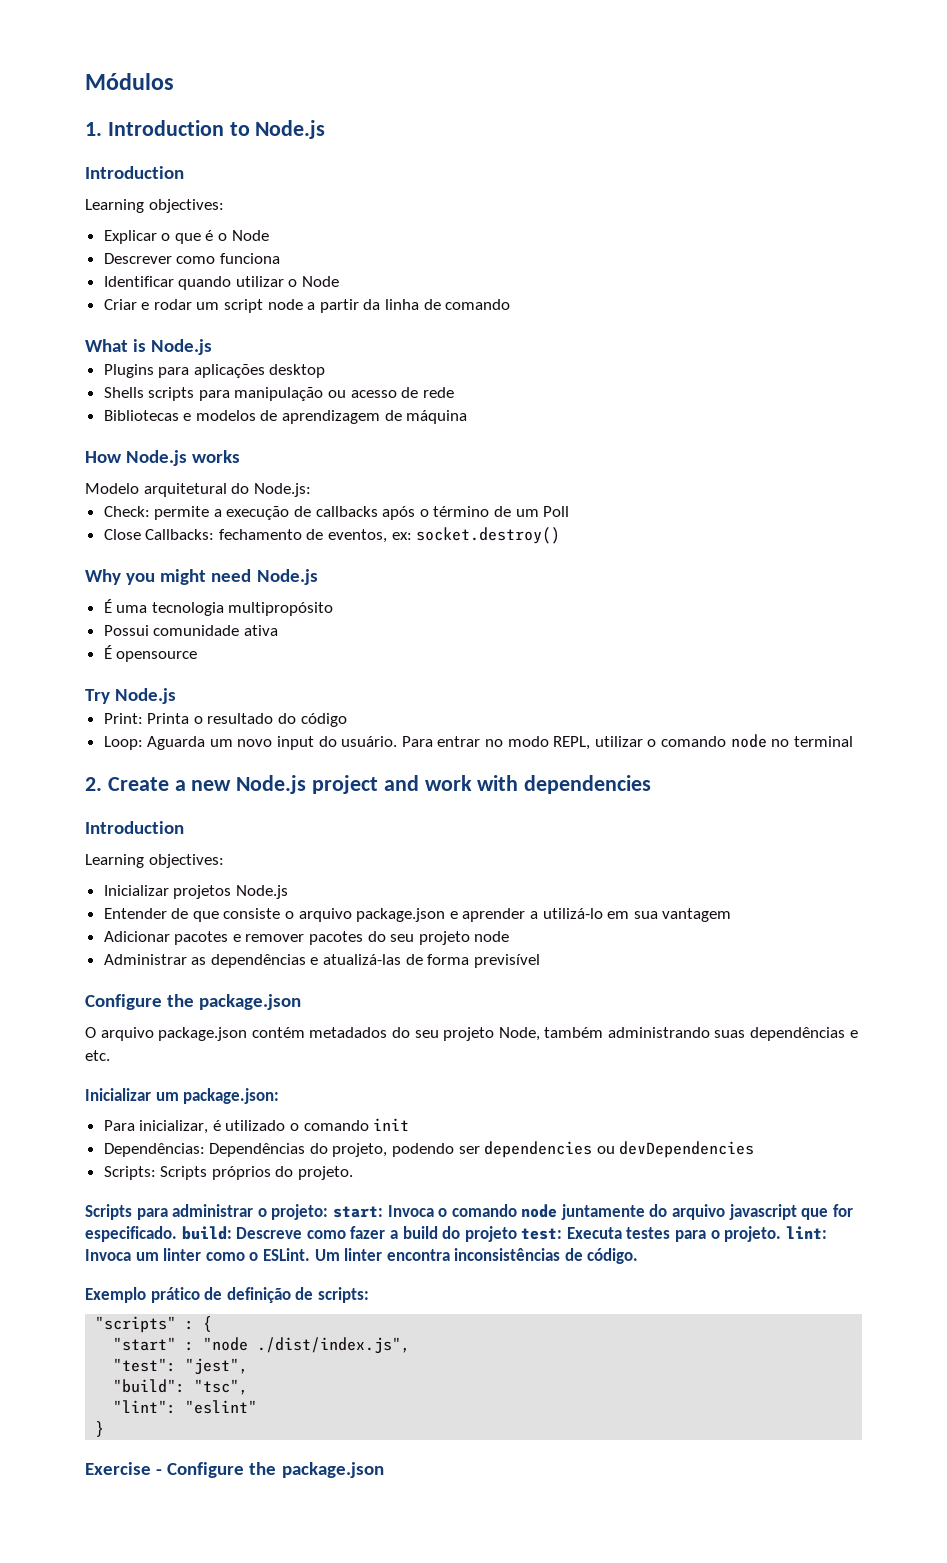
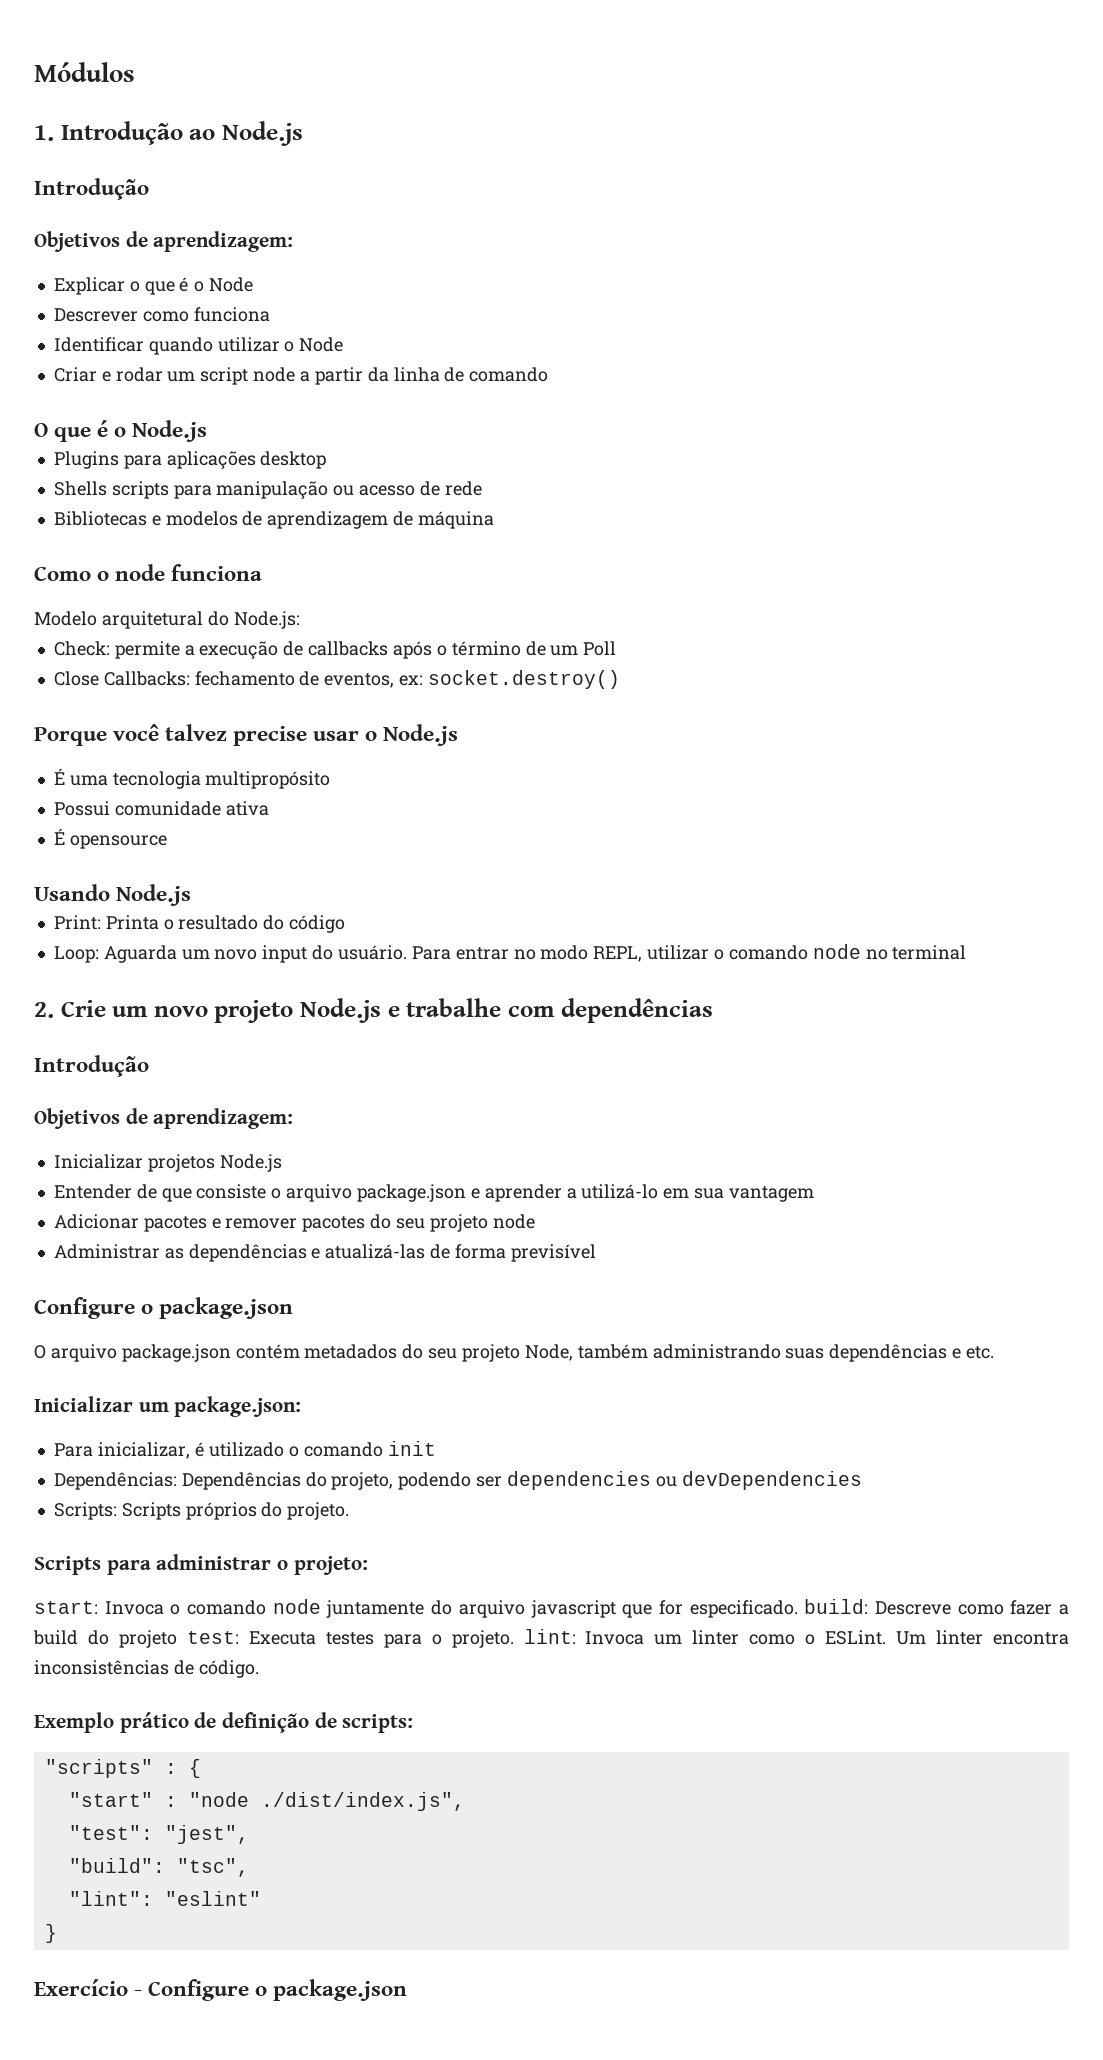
- 1. Introduction to Node.js
- Introduction
- Learning objectives:
+ 1. Introdução ao Node.js
+ Introdução
+ Objetivos de aprendizagem:
- What is Node.js
+ O que é o Node.js
- How Node.js works
+ Como o node funciona
- Why you might need Node.js
+ Porque você talvez precise usar o Node.js
- Try Node.js
+ Usando Node.js
- 2. Create a new Node.js project and work with dependencies
- Introduction
- Learning objectives:
+ 2. Crie um novo projeto Node.js e trabalhe com dependências
+ Introdução
+ Objetivos de aprendizagem:
  Administrar as dependências e atualizá-las de forma previsível
- Configure the package.json
+ Configure o package.json
- Scripts para administrar o projeto: start: Invoca o comando node juntamente do arquivo javascript que for especificado. build: Descreve como fazer a build do projeto test: Executa testes para o projeto. lint: Invoca um linter como o ESLint.
+ Scripts para administrar o projeto:
+ start: Invoca o comando node juntamente do arquivo javascript que for especificado. build: Descreve como fazer a build do projeto test: Executa testes para o projeto. lint: Invoca um linter como o ESLint.
- Exercise - Configure the package.json
+ Exercício - Configure o package.json

